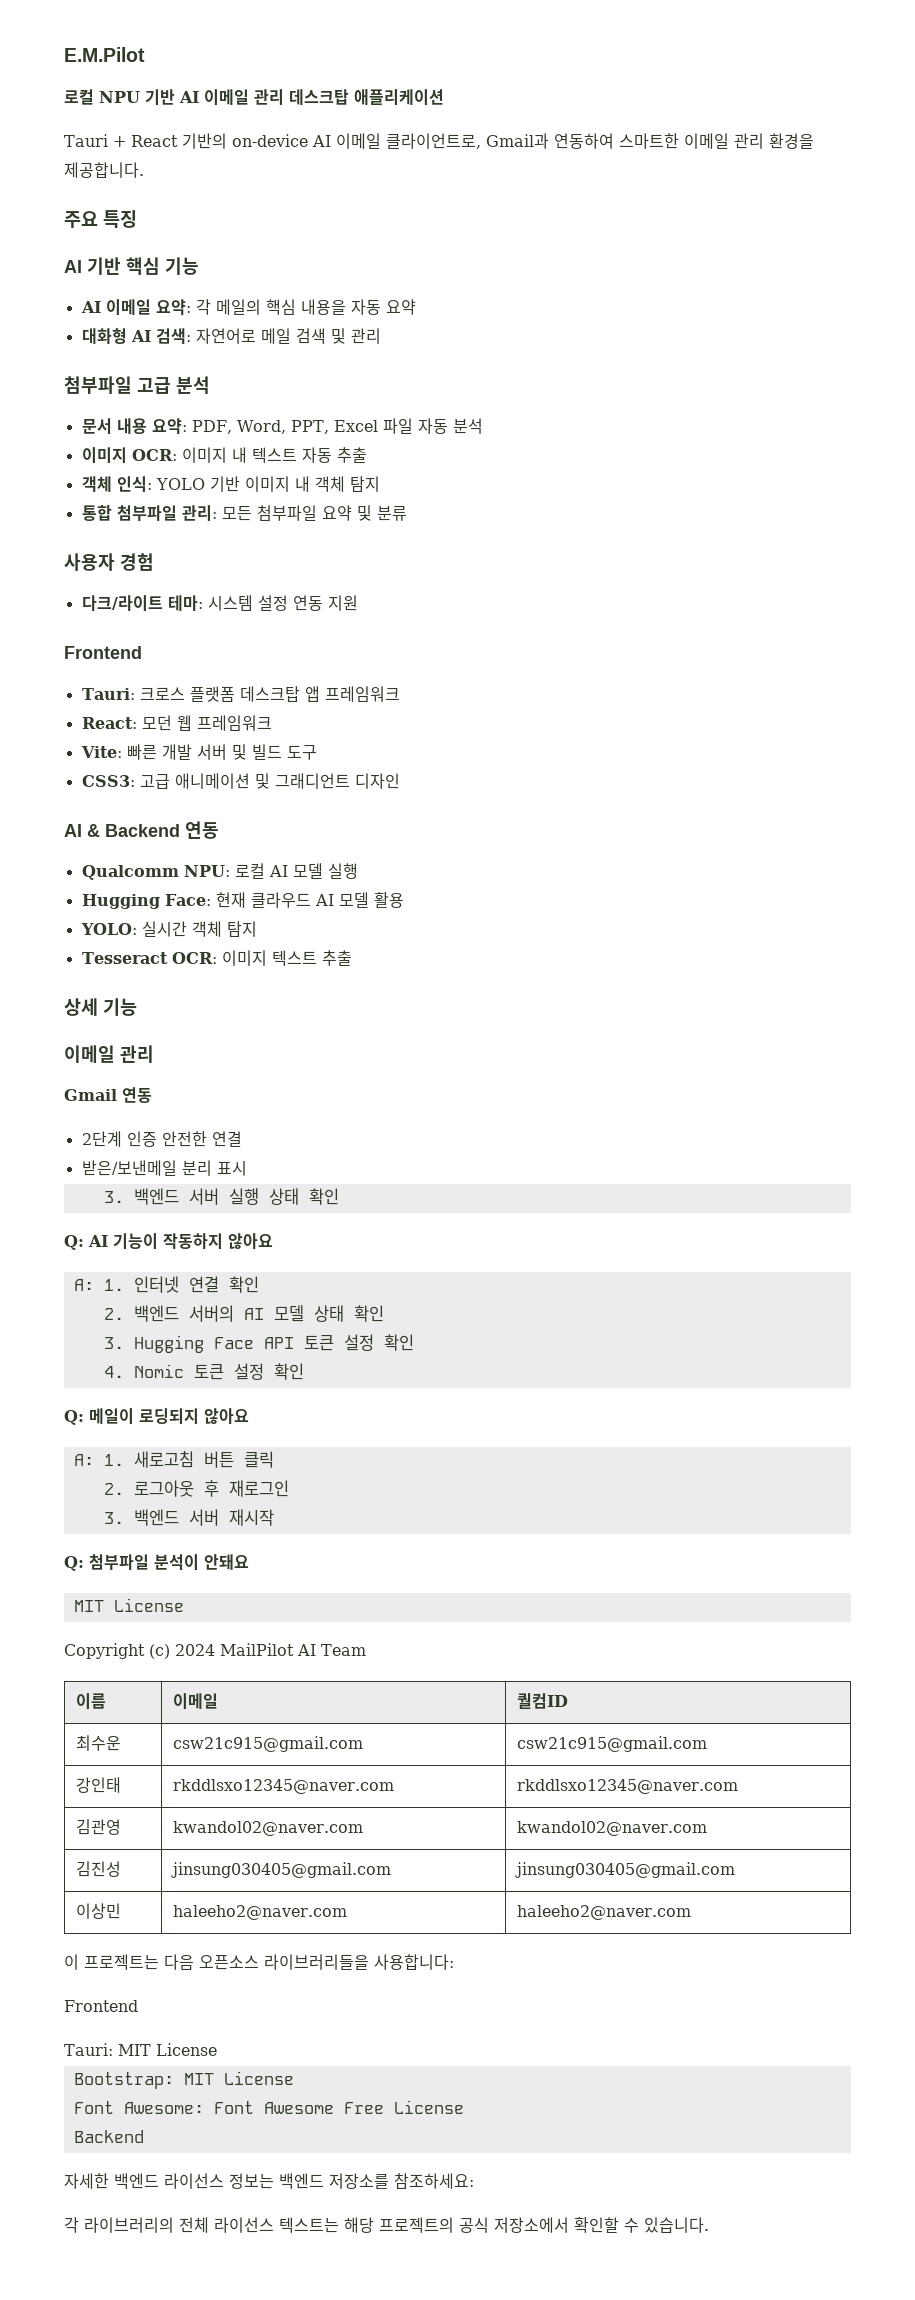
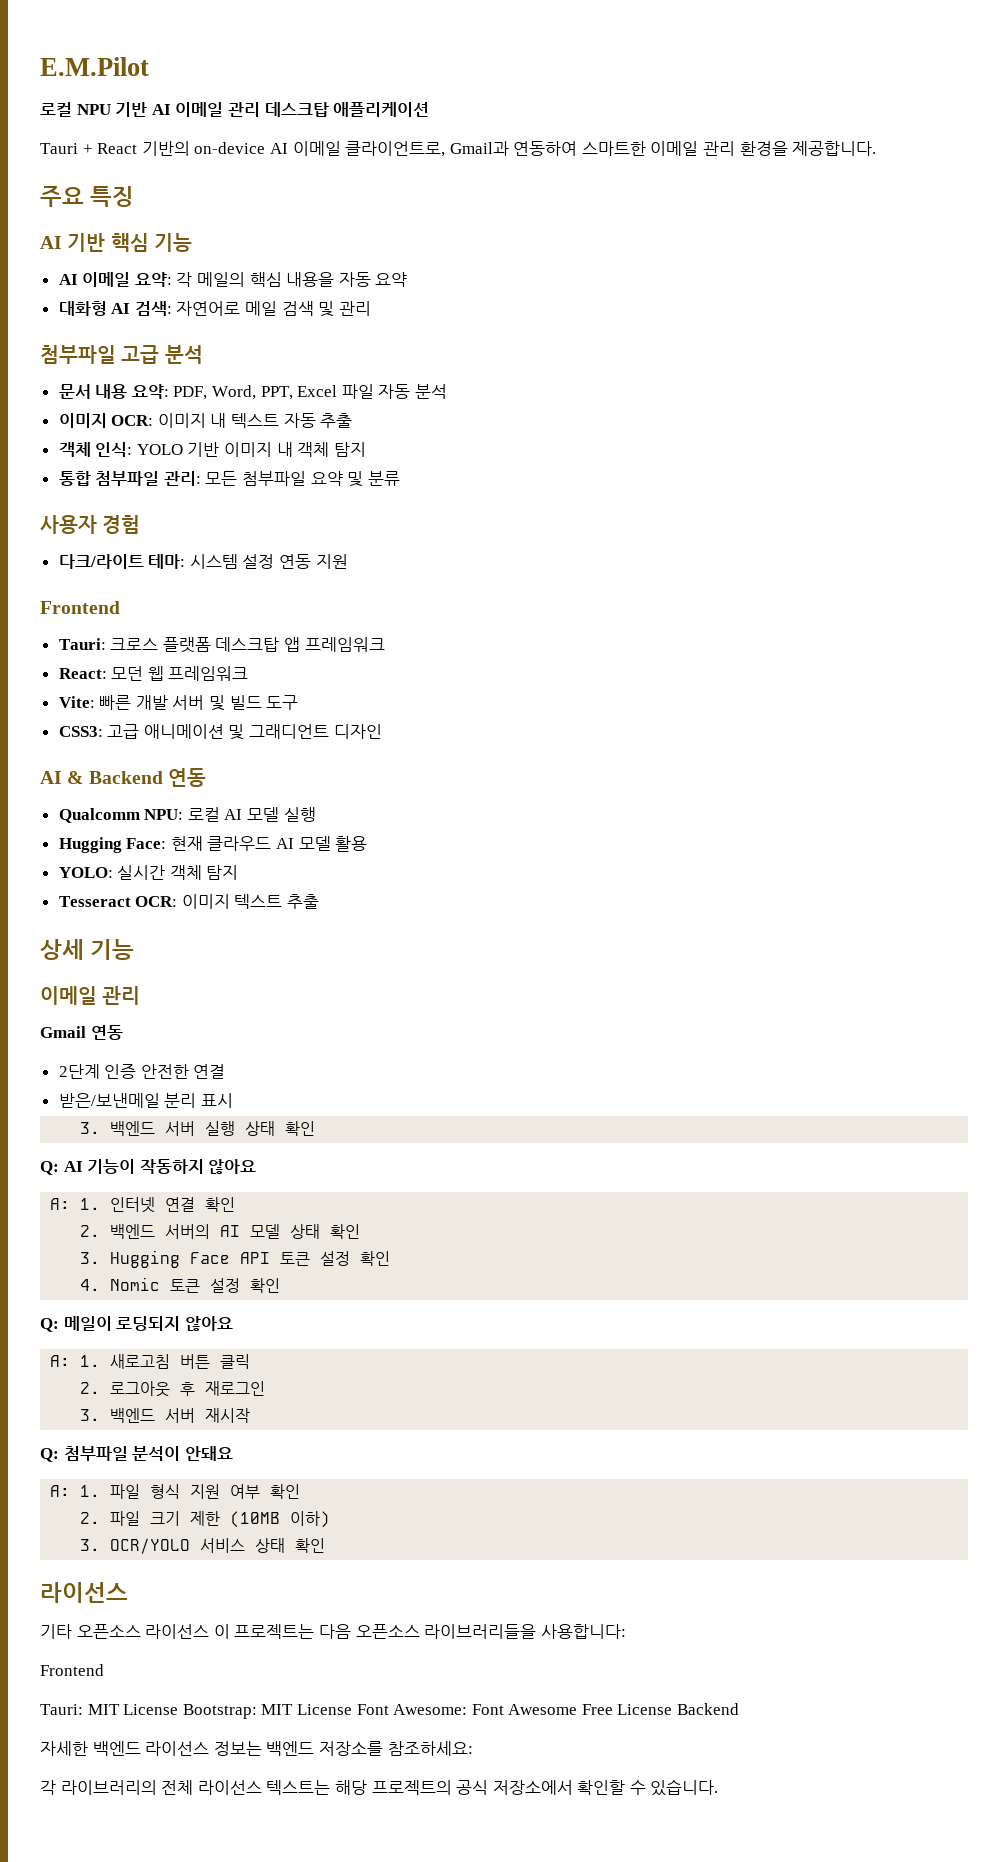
  Q: 첨부파일 분석이 안돼요
- MIT License
- Copyright (c) 2024 MailPilot AI Team
- 이름 | 이메일 | 퀄컴ID
- 최수운 | csw21c915@gmail.com | csw21c915@gmail.com
- 강인태 | rkddlsxo12345@naver.com | rkddlsxo12345@naver.com
- 김관영 | kwandol02@naver.com | kwandol02@naver.com
- 김진성 | jinsung030405@gmail.com | jinsung030405@gmail.com
- 이상민 | haleeho2@naver.com | haleeho2@naver.com
- 이 프로젝트는 다음 오픈소스 라이브러리들을 사용합니다:
+ A: 1. 파일 형식 지원 여부 확인
+ 2. 파일 크기 제한 (10MB 이하)
+ 3. OCR/YOLO 서비스 상태 확인
+ 라이선스
+ 기타 오픈소스 라이선스 이 프로젝트는 다음 오픈소스 라이브러리들을 사용합니다:
- Tauri: MIT License
- Bootstrap: MIT License
- Font Awesome: Font Awesome Free License
- Backend
+ Tauri: MIT License Bootstrap: MIT License Font Awesome: Font Awesome Free License Backend

